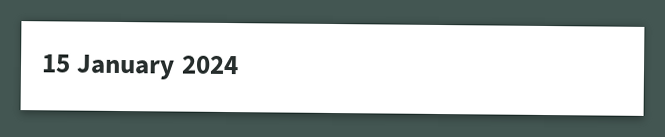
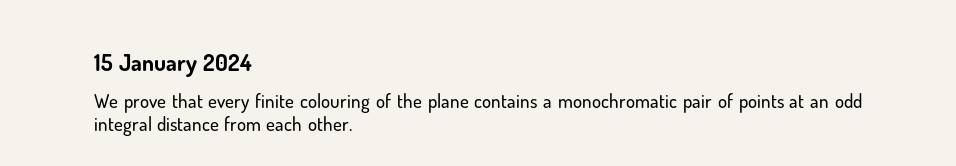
+ We prove that every finite colouring of the plane contains a monochromatic pair of points at an odd integral distance from each other.

